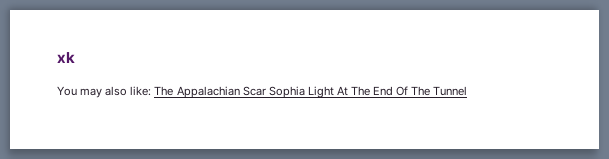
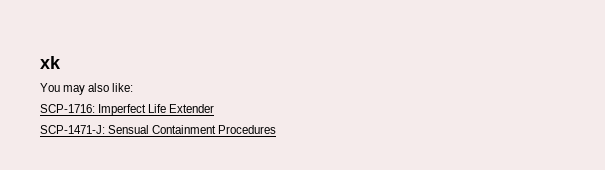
- You may also like: The Appalachian Scar Sophia Light At The End Of The Tunnel
+ You may also like:
+ SCP-1716: Imperfect Life Extender
+ SCP-1471-J: Sensual Containment Procedures

